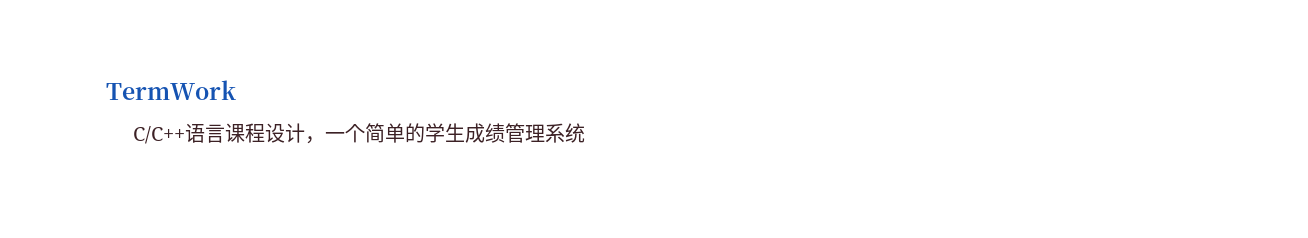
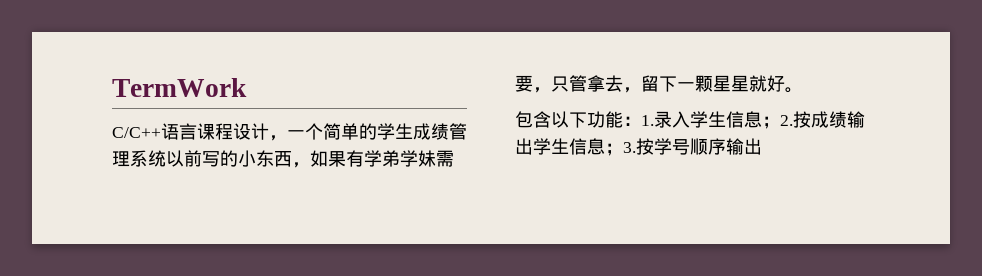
- C/C++语言课程设计，一个简单的学生成绩管理系统
+ C/C++语言课程设计，一个简单的学生成绩管理系统以前写的小东西，如果有学弟学妹需要，只管拿去，留下一颗星星就好。
+ 包含以下功能：1.录入学生信息；2.按成绩输出学生信息；3.按学号顺序输出

